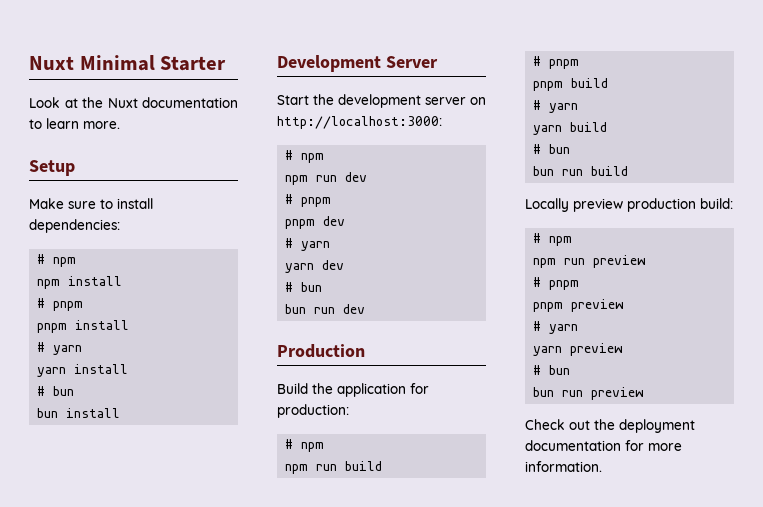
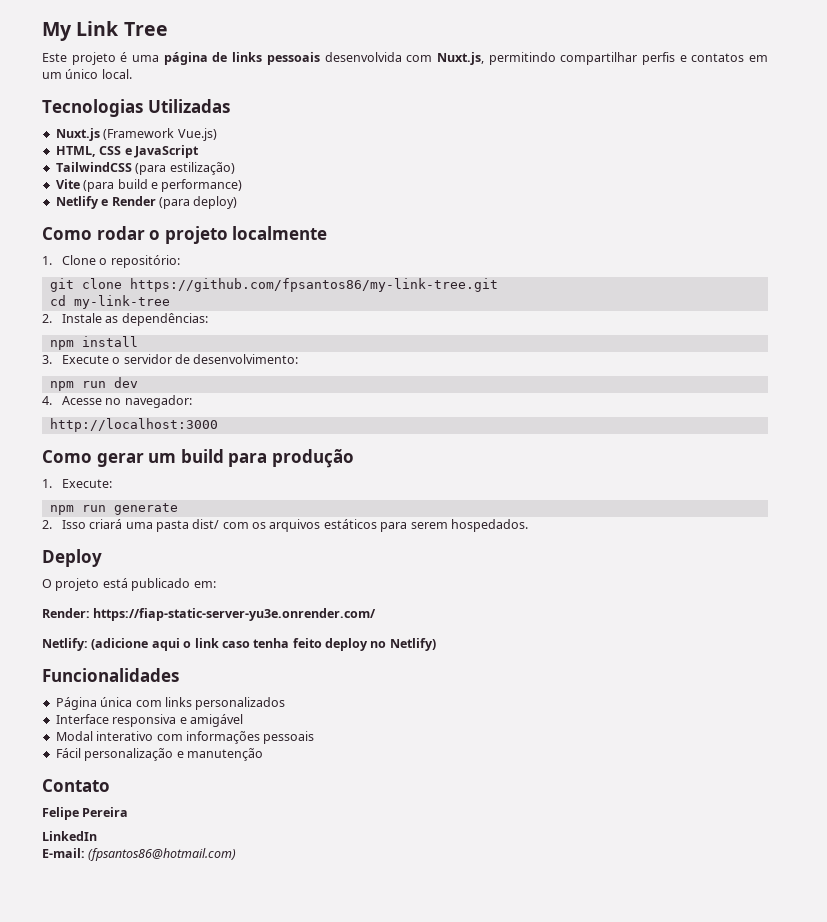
- Nuxt Minimal Starter
- Look at the Nuxt documentation to learn more.
- Setup
- Make sure to install dependencies:
- # npm
+ My Link Tree
+ Este projeto é uma página de links pessoais desenvolvida com Nuxt.js, permitindo compartilhar perfis e contatos em um único local.
+ Tecnologias Utilizadas
+ Nuxt.js (Framework Vue.js)
+ HTML, CSS e JavaScript
+ TailwindCSS (para estilização)
+ Vite (para build e performance)
+ Netlify e Render (para deploy)
+ Como rodar o projeto localmente
+ 1. Clone o repositório:
+ git clone https://github.com/fpsantos86/my-link-tree.git
+ cd my-link-tree
+ 2. Instale as dependências:
  npm install
- # pnpm
- pnpm install
- # yarn
- yarn install
- # bun
- bun install
- Development Server
- Start the development server on http://localhost:3000:
- # npm
+ 3. Execute o servidor de desenvolvimento:
  npm run dev
- # pnpm
- pnpm dev
- # yarn
- yarn dev
- # bun
- bun run dev
- Production
- Build the application for production:
- # npm
- npm run build
- # pnpm
- pnpm build
- # yarn
- yarn build
- # bun
- bun run build
- Locally preview production build:
- # npm
- npm run preview
- # pnpm
- pnpm preview
- # yarn
- yarn preview
- # bun
- bun run preview
- Check out the deployment documentation for more information.
+ 4. Acesse no navegador:
+ http://localhost:3000
+ Como gerar um build para produção
+ 1. Execute:
+ npm run generate
+ 2. Isso criará uma pasta dist/ com os arquivos estáticos para serem hospedados.
+ Deploy
+ O projeto está publicado em:
+ Render: https://fiap-static-server-yu3e.onrender.com/
+ Netlify: (adicione aqui o link caso tenha feito deploy no Netlify)
+ Funcionalidades
+ Página única com links personalizados
+ Interface responsiva e amigável
+ Modal interativo com informações pessoais
+ Fácil personalização e manutenção
+ Contato
+ Felipe Pereira
+ LinkedIn
+ E-mail: (fpsantos86@hotmail.com)

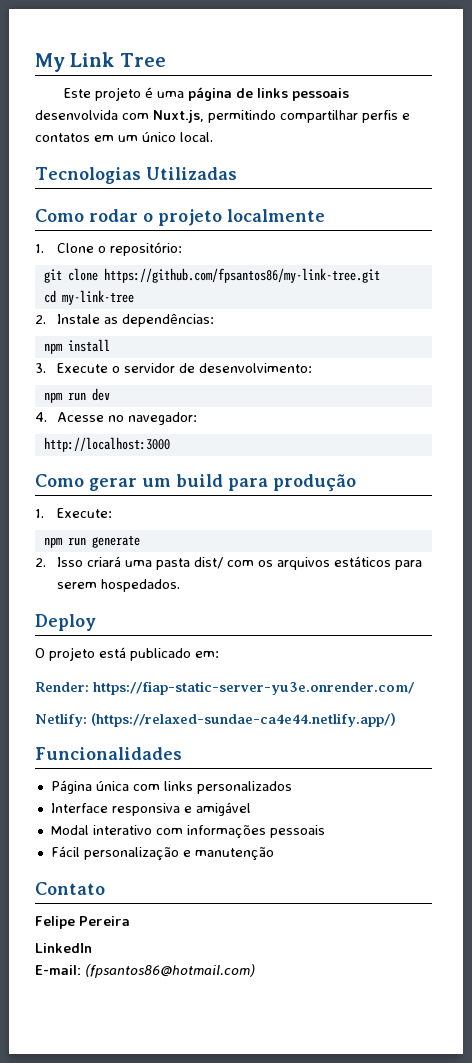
- Nuxt.js (Framework Vue.js)
- HTML, CSS e JavaScript
- TailwindCSS (para estilização)
- Vite (para build e performance)
- Netlify e Render (para deploy)
- Netlify: (adicione aqui o link caso tenha feito deploy no Netlify)
+ Netlify: (https://relaxed-sundae-ca4e44.netlify.app/)

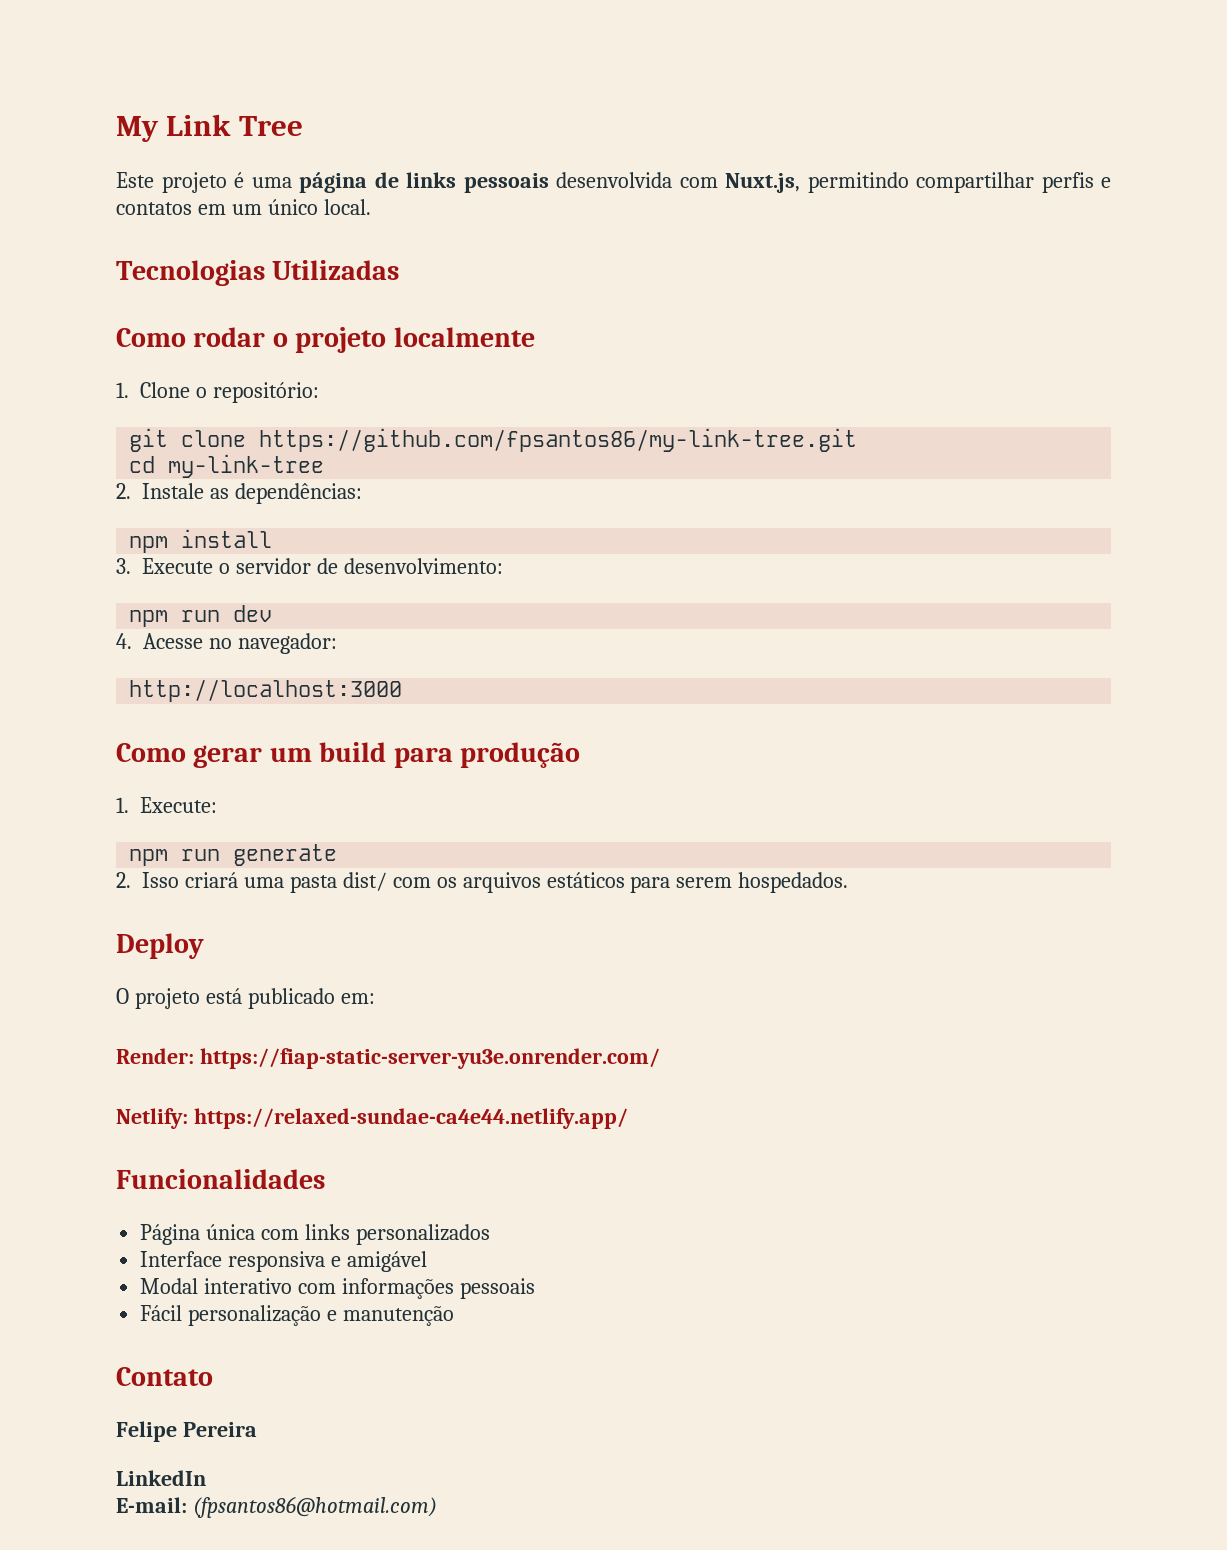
- Netlify: (https://relaxed-sundae-ca4e44.netlify.app/)
+ Netlify: https://relaxed-sundae-ca4e44.netlify.app/

